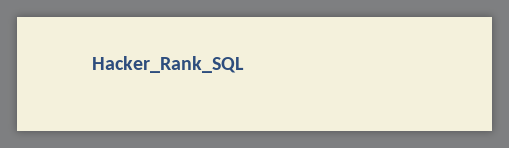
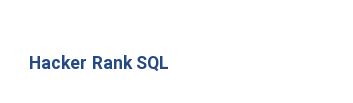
- Hacker_Rank_SQL
+ Hacker Rank SQL

